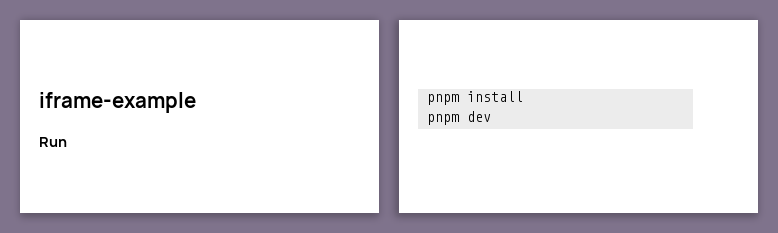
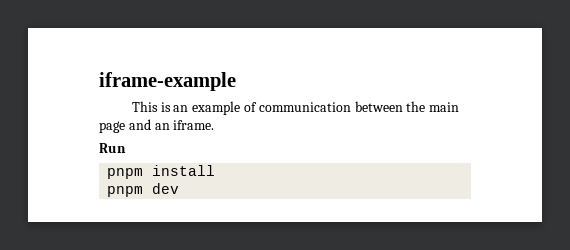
+ This is an example of communication between the main page and an iframe.

